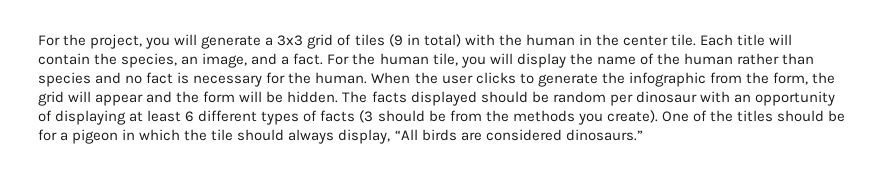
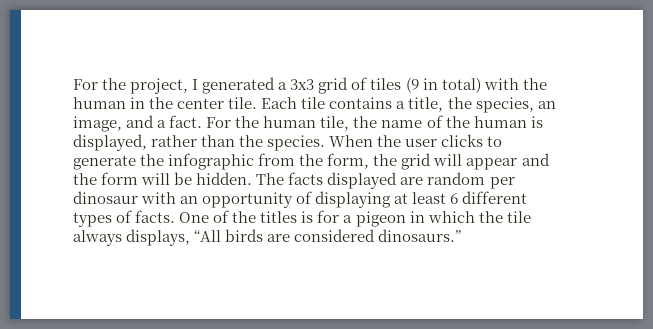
- For the project, you will generate a 3x3 grid of tiles (9 in total) with the human in the center tile.
+ For the project, I generated a 3x3 grid of tiles (9 in total) with the human in the center tile.
- Each title will contain the species, an image, and a fact.
+ Each tile contains a title, the species, an image, and a fact.
- For the human tile, you will display the name of the human rather than species and no fact is necessary for the human.
+ For the human tile, the name of the human is displayed, rather than the species.
- The facts displayed should be random per dinosaur with an opportunity of displaying at least 6 different types of facts (3 should be from the methods you create).
+ The facts displayed are random per dinosaur with an opportunity of displaying at least 6 different types of facts.
- One of the titles should be for a pigeon in which the tile should always display, “All birds are considered dinosaurs.”
+ One of the titles is for a pigeon in which the tile always displays, “All birds are considered dinosaurs.”

